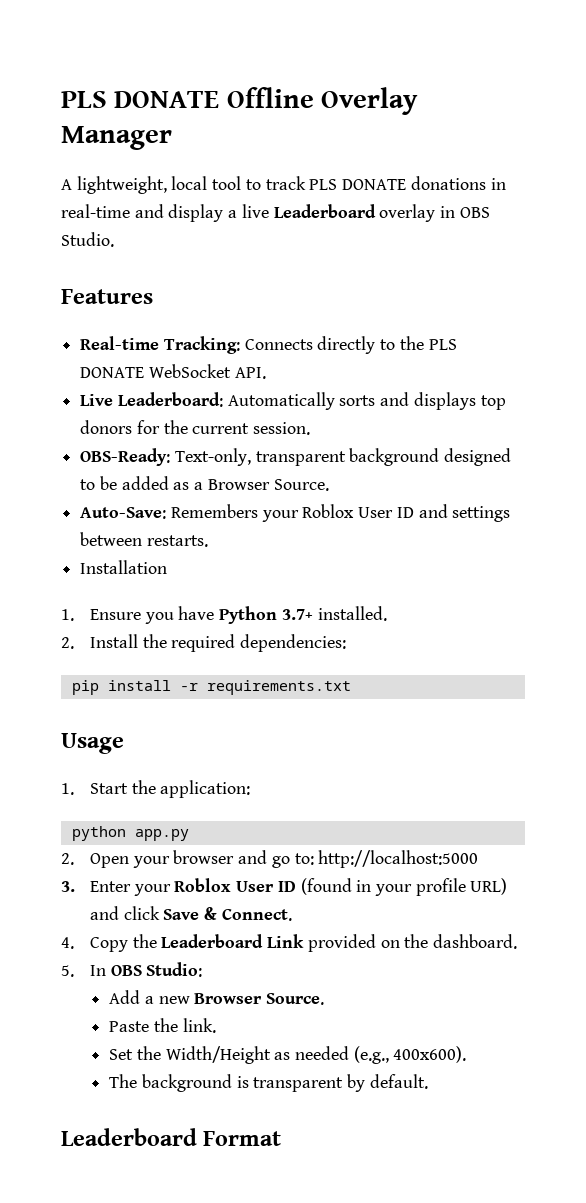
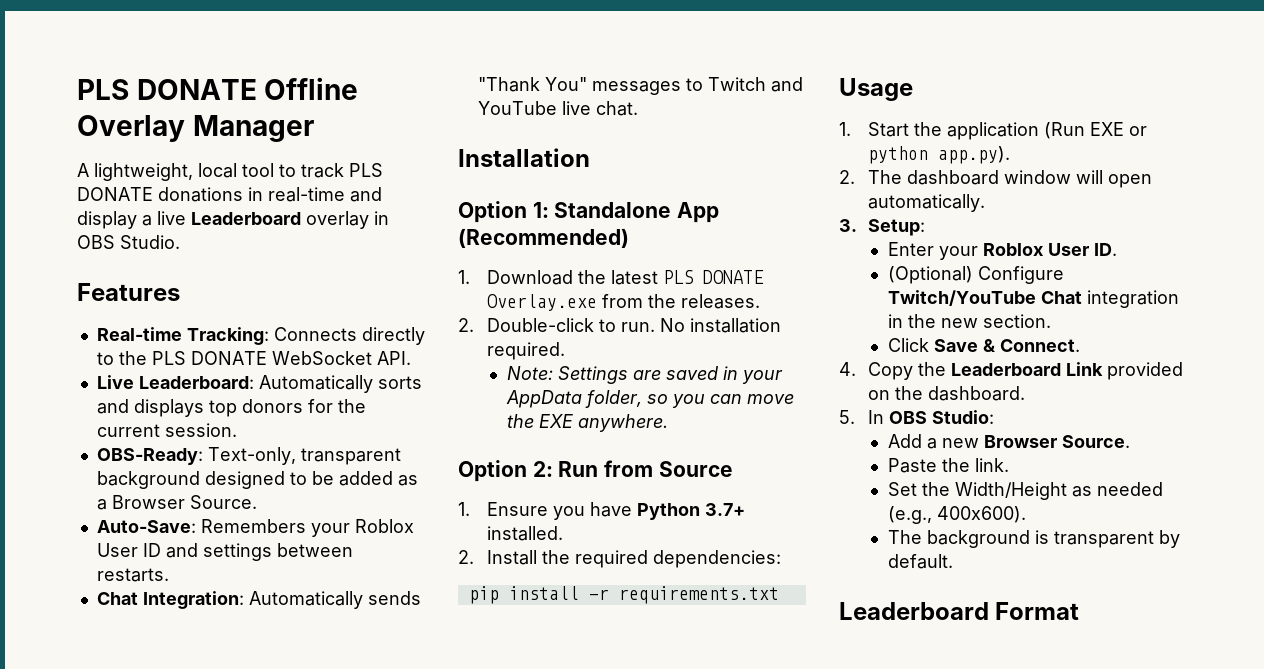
+ Chat Integration: Automatically sends "Thank You" messages to Twitch and YouTube live chat.
  Installation
+ Option 1: Standalone App (Recommended)
+ 1. Download the latest PLS DONATE Overlay.exe from the releases.
+ 2. Double-click to run. No installation required.
+ Note: Settings are saved in your AppData folder, so you can move the EXE anywhere.
+ Option 2: Run from Source
- 1. Start the application:
- python app.py
- 2. Open your browser and go to: http://localhost:5000
+ 1. Start the application (Run EXE or python app.py).
+ 2. The dashboard window will open automatically.
- 3. Enter your Roblox User ID (found in your profile URL) and click Save & Connect.
+ 3. Setup:
+ Enter your Roblox User ID.
+ (Optional) Configure Twitch/YouTube Chat integration in the new section.
+ Click Save & Connect.

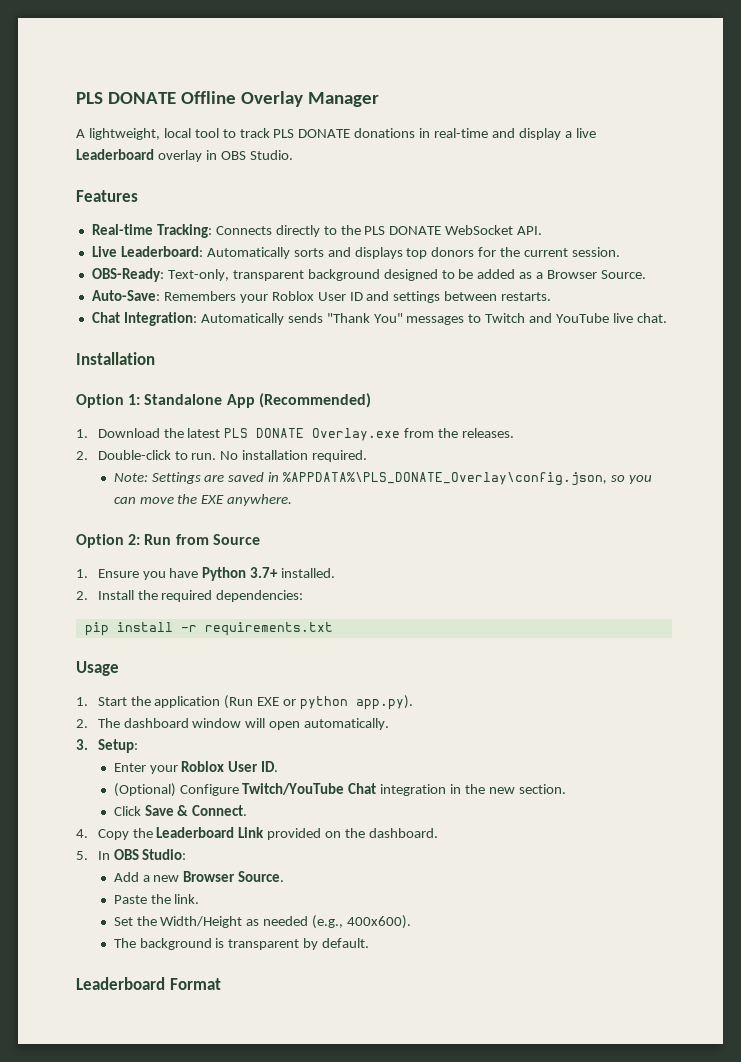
- Note: Settings are saved in your AppData folder, so you can move the EXE anywhere.
+ Note: Settings are saved in %APPDATA%\PLS_DONATE_Overlay\config.json, so you can move the EXE anywhere.

